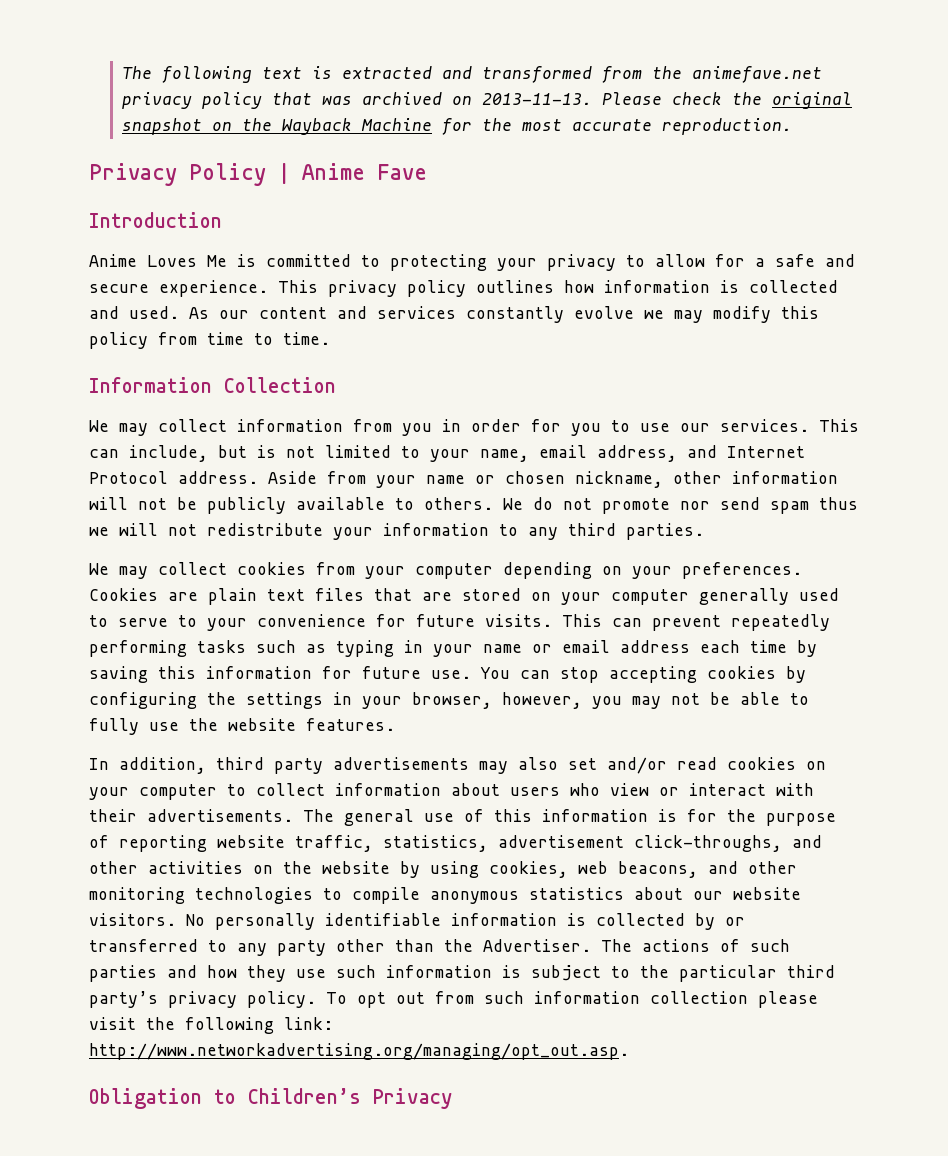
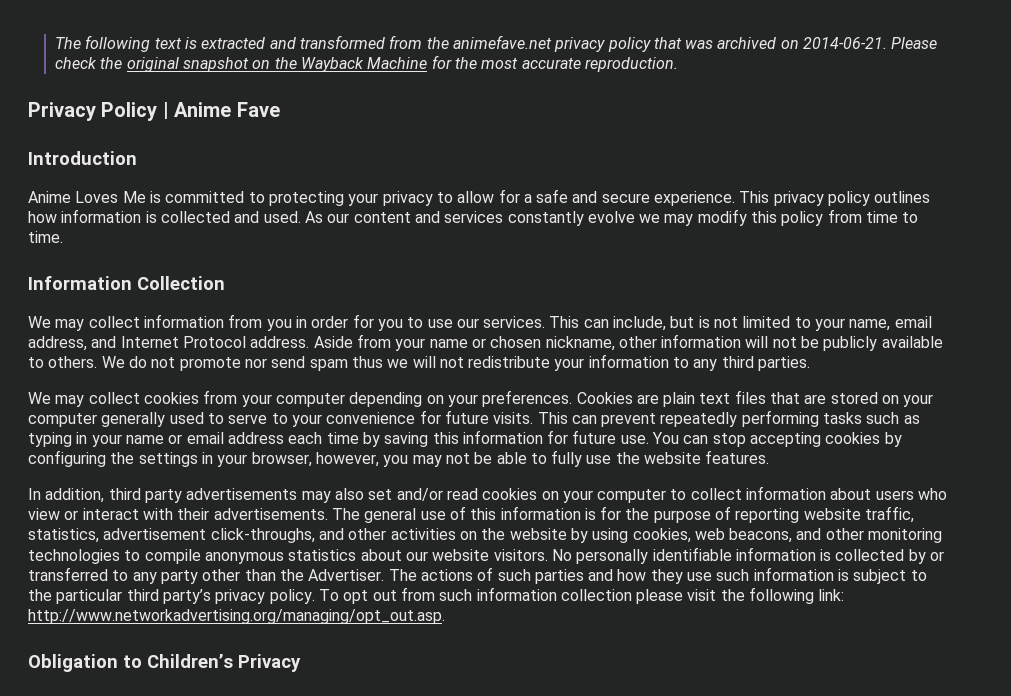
- The following text is extracted and transformed from the animefave.net privacy policy that was archived on 2013-11-13.
+ The following text is extracted and transformed from the animefave.net privacy policy that was archived on 2014-06-21.

